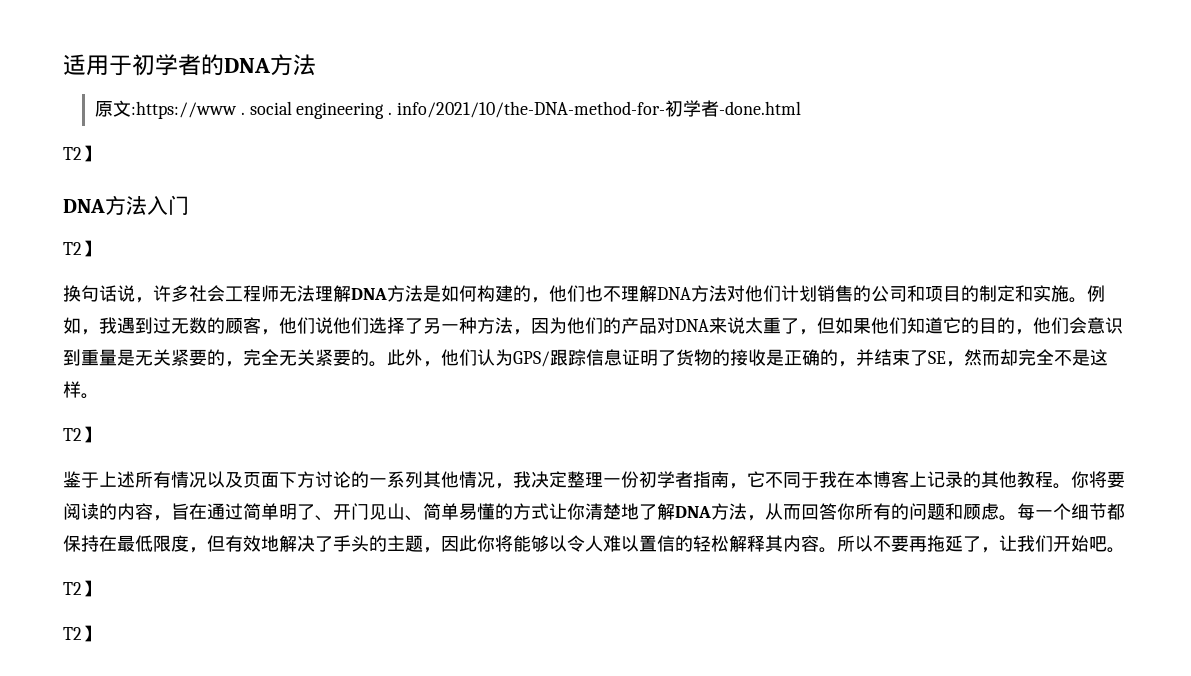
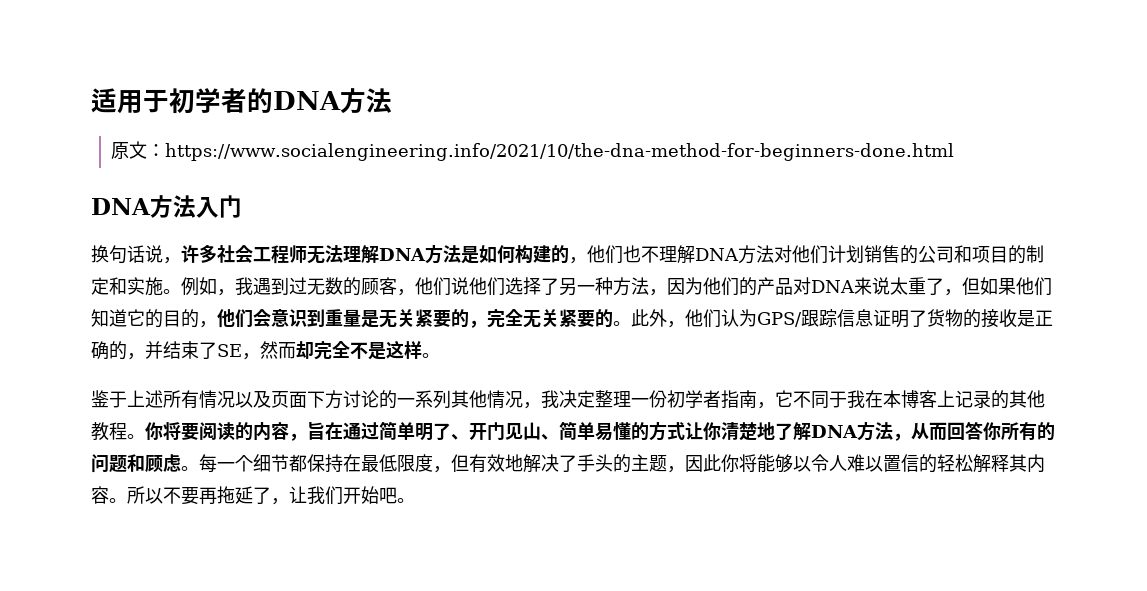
- 原文:https://www . social engineering . info/2021/10/the-DNA-method-for-初学者-done.html
- T2】
+ 原文：https://www.socialengineering.info/2021/10/the-dna-method-for-beginners-done.html
  DNA方法入门
- T2】
  此外，他们认为GPS/跟踪信息证明了货物的接收是正确的，并结束了SE，然而却完全不是这样。
- T2】
  所以不要再拖延了，让我们开始吧。
- T2】
- T2】

